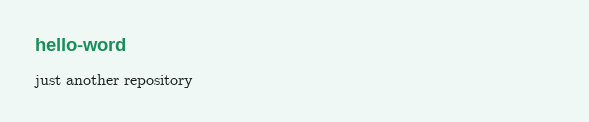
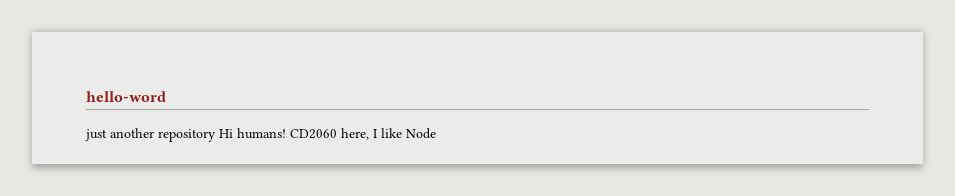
- just another repository
+ just another repository Hi humans! CD2060 here, I like Node

